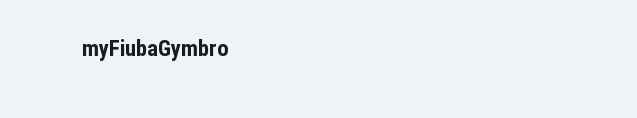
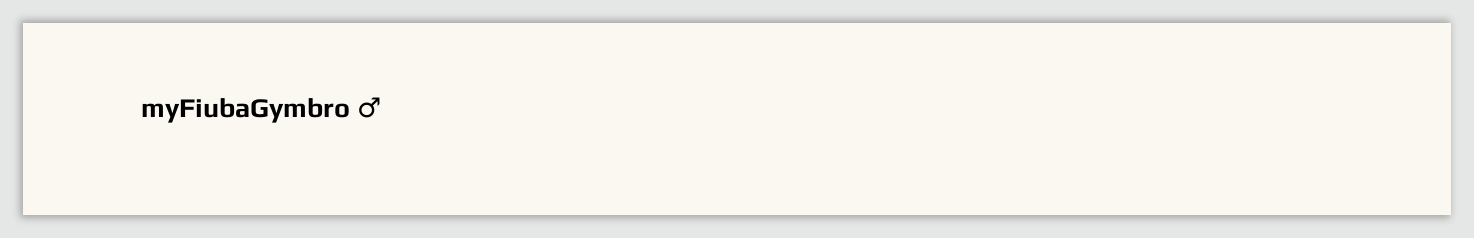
- myFiubaGymbro
+ myFiubaGymbro ♂

